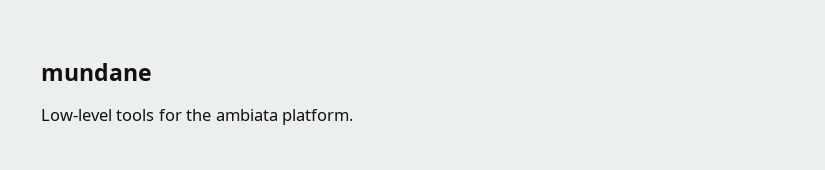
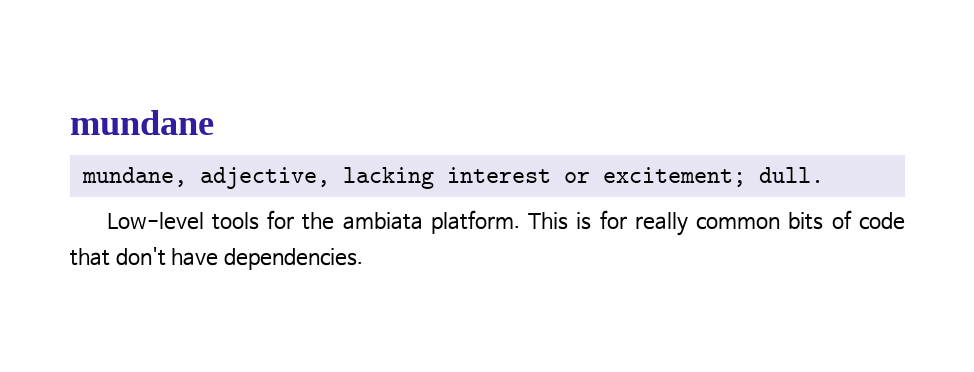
+ mundane, adjective, lacking interest or excitement; dull.
+ This is for really common bits of code that don't have dependencies.

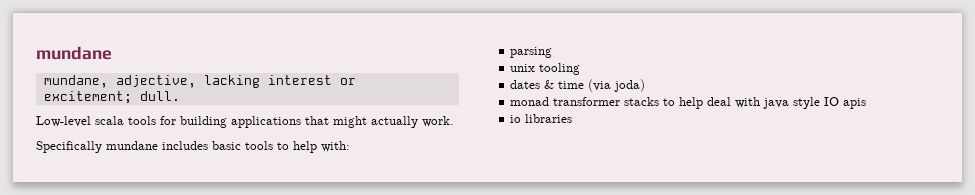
- Low-level tools for the ambiata platform. This is for really common bits of code that don't have dependencies.
+ Low-level scala tools for building applications that might actually work.
+ Specifically mundane includes basic tools to help with:
+ parsing
+ unix tooling
+ dates & time (via joda)
+ monad transformer stacks to help deal with java style IO apis
+ io libraries

